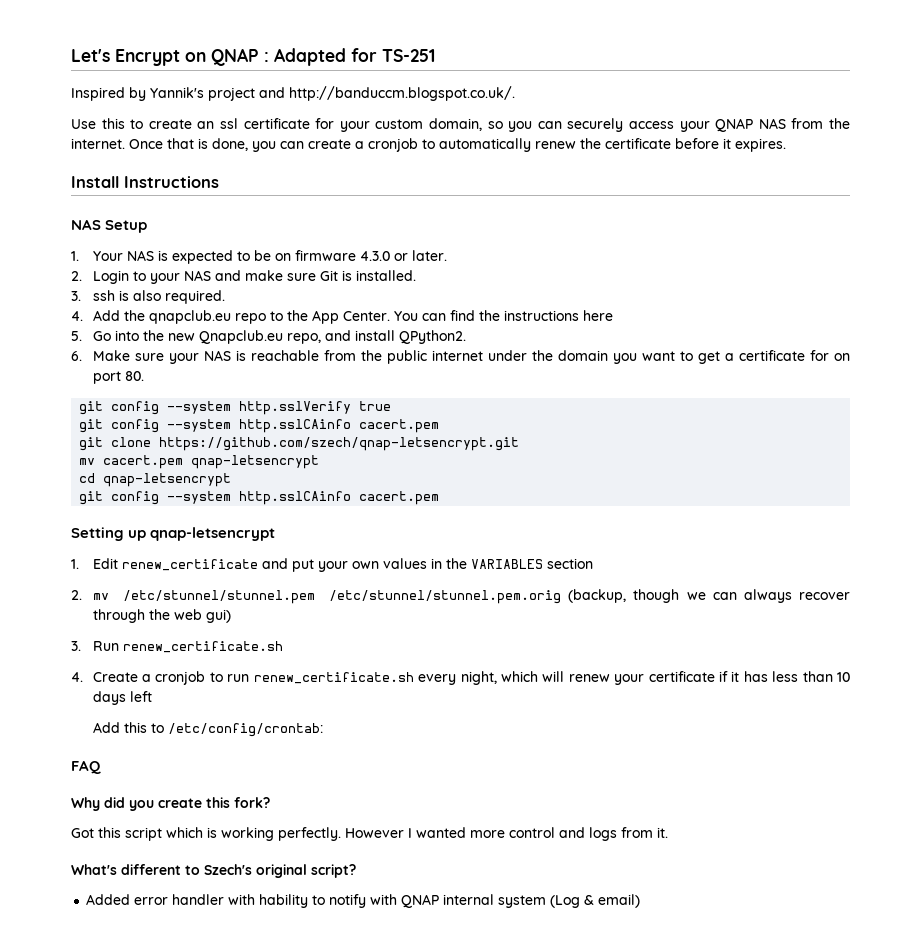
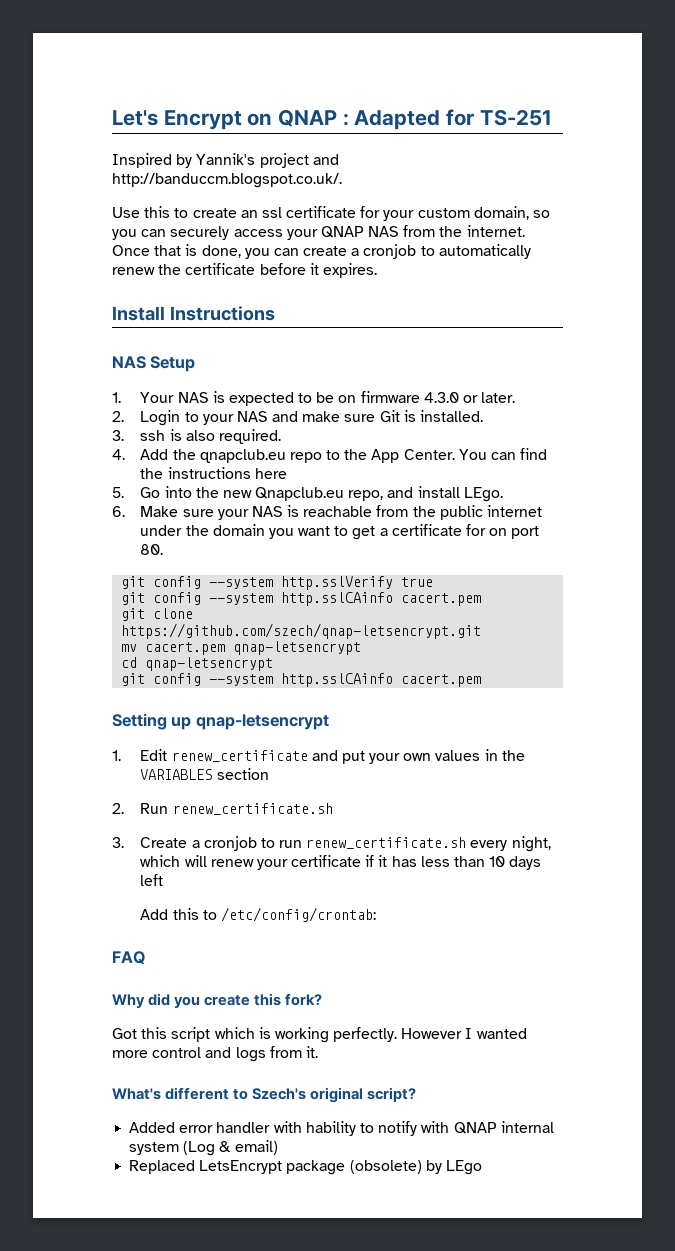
- 5. Go into the new Qnapclub.eu repo, and install QPython2.
+ 5. Go into the new Qnapclub.eu repo, and install LEgo.
- 2. mv /etc/stunnel/stunnel.pem /etc/stunnel/stunnel.pem.orig (backup, though we can always recover through the web gui)
- 3. Run renew_certificate.sh
+ 2. Run renew_certificate.sh
- 4. Create a cronjob to run renew_certificate.sh every night, which will renew your certificate if it has less than 10 days left
+ 3. Create a cronjob to run renew_certificate.sh every night, which will renew your certificate if it has less than 10 days left
+ Replaced LetsEncrypt package (obsolete) by LEgo

